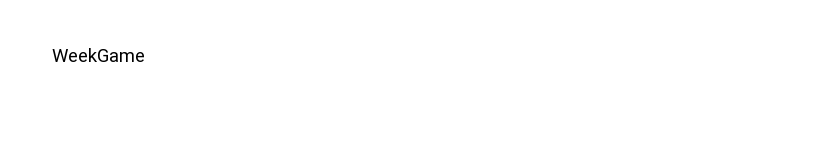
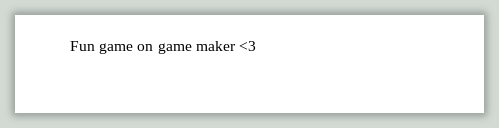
- WeekGame
+ Fun game on game maker <3

